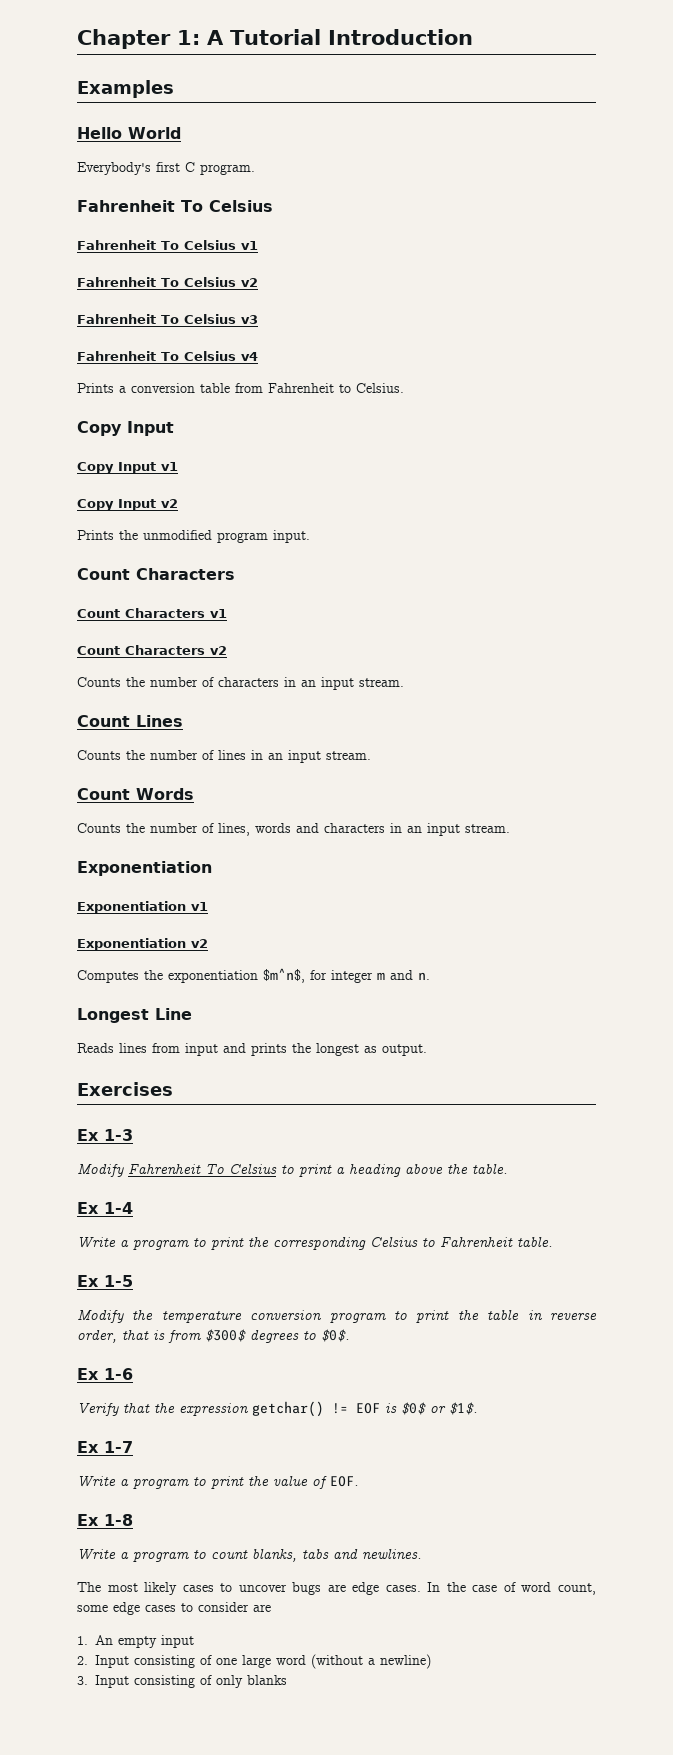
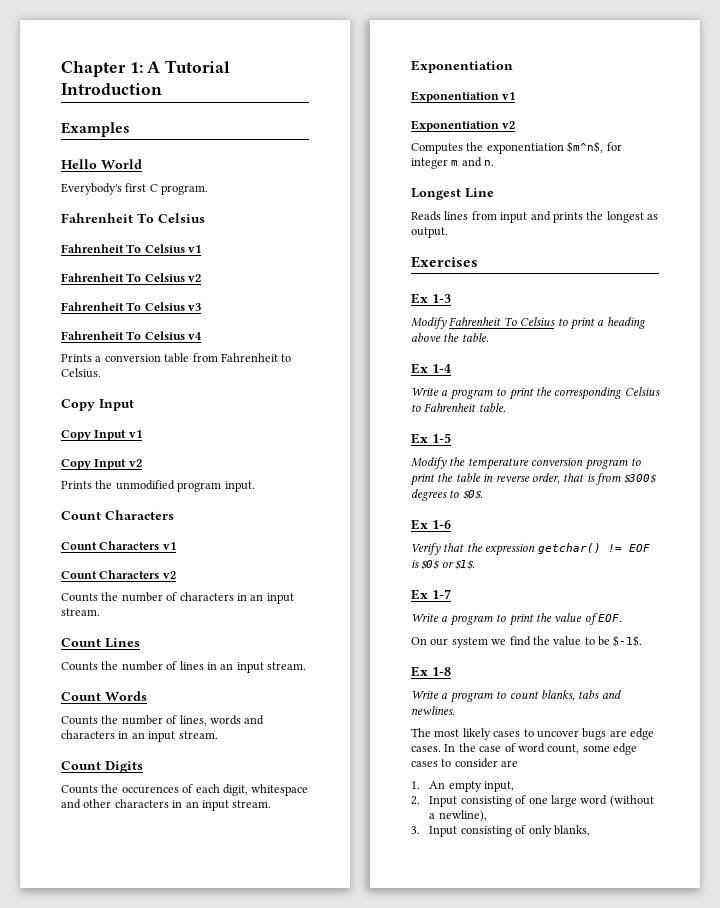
+ Count Digits
+ Counts the occurences of each digit, whitespace and other characters in an input stream.
+ On our system we find the value to be $-1$.
- 1. An empty input
+ 1. An empty input,
- 2. Input consisting of one large word (without a newline)
+ 2. Input consisting of one large word (without a newline),
- 3. Input consisting of only blanks
+ 3. Input consisting of only blanks,

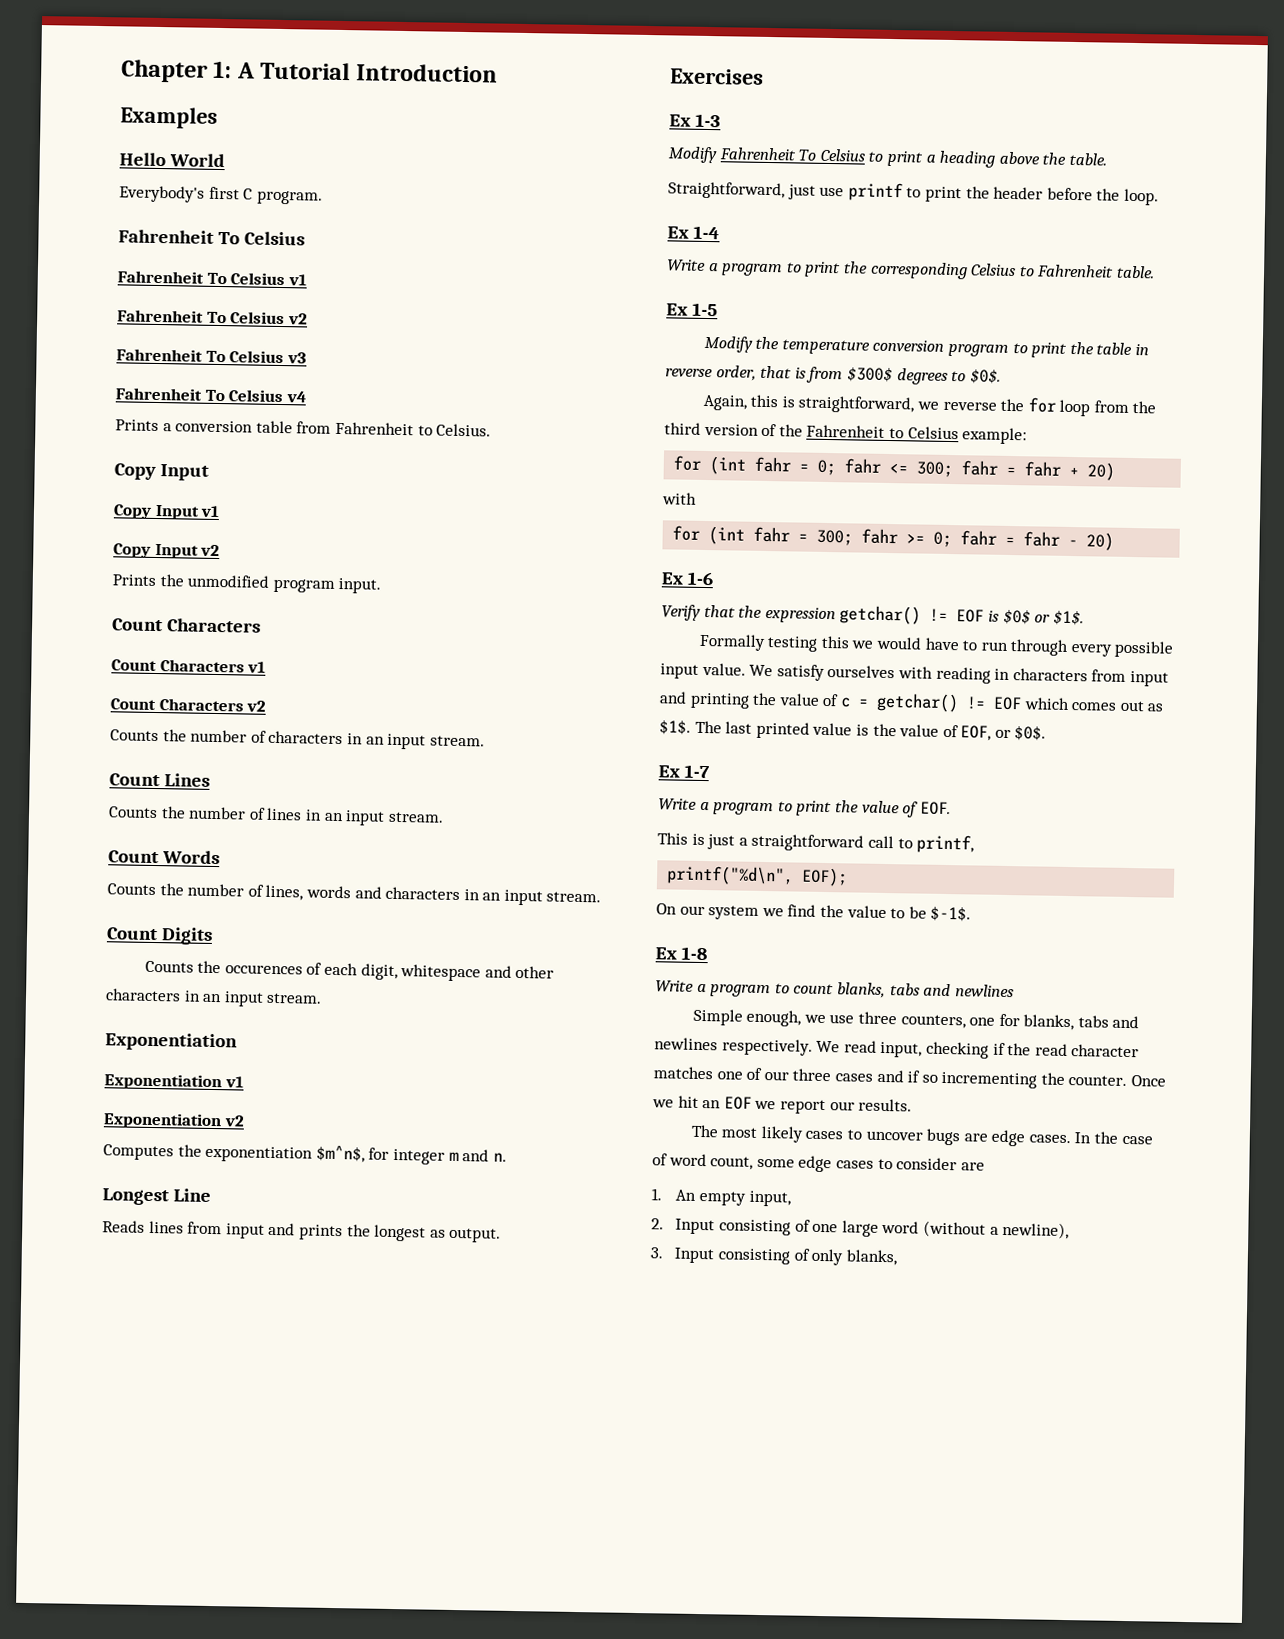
+ Straightforward, just use printf to print the header before the loop.
+ Again, this is straightforward, we reverse the for loop from the third version of the Fahrenheit to Celsius example:
+ for (int fahr = 0; fahr <= 300; fahr = fahr + 20)
+ with
+ for (int fahr = 300; fahr >= 0; fahr = fahr - 20)
+ Formally testing this we would have to run through every possible input value. We satisfy ourselves with reading in characters from input and printing the value of c = getchar() != EOF which comes out as $1$. The last printed value is the value of EOF, or $0$.
+ This is just a straightforward call to printf,
+ printf("%d\n", EOF);
- Write a program to count blanks, tabs and newlines.
+ Write a program to count blanks, tabs and newlines
+ Simple enough, we use three counters, one for blanks, tabs and newlines respectively. We read input, checking if the read character matches one of our three cases and if so incrementing the counter. Once we hit an EOF we report our results.

